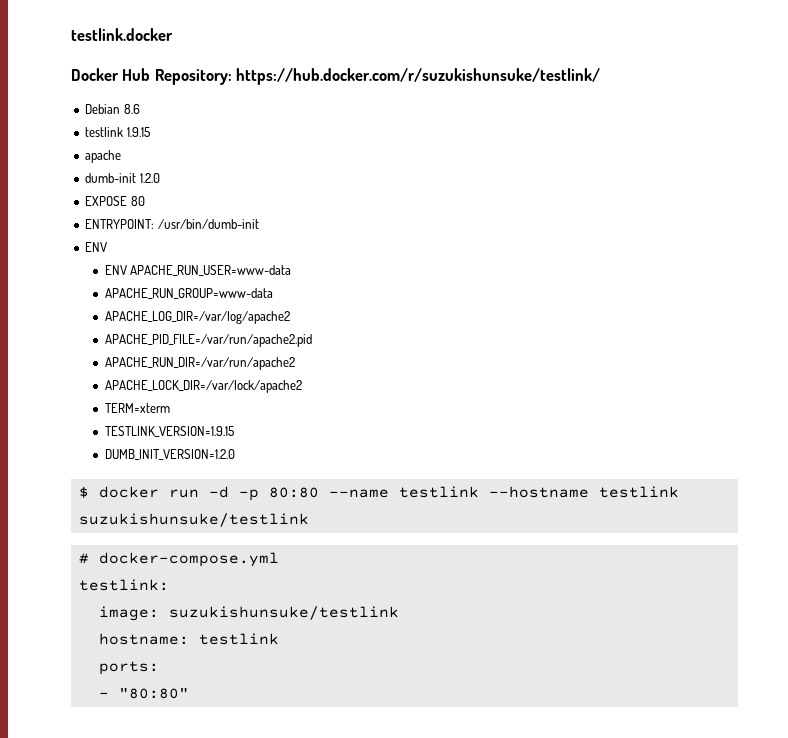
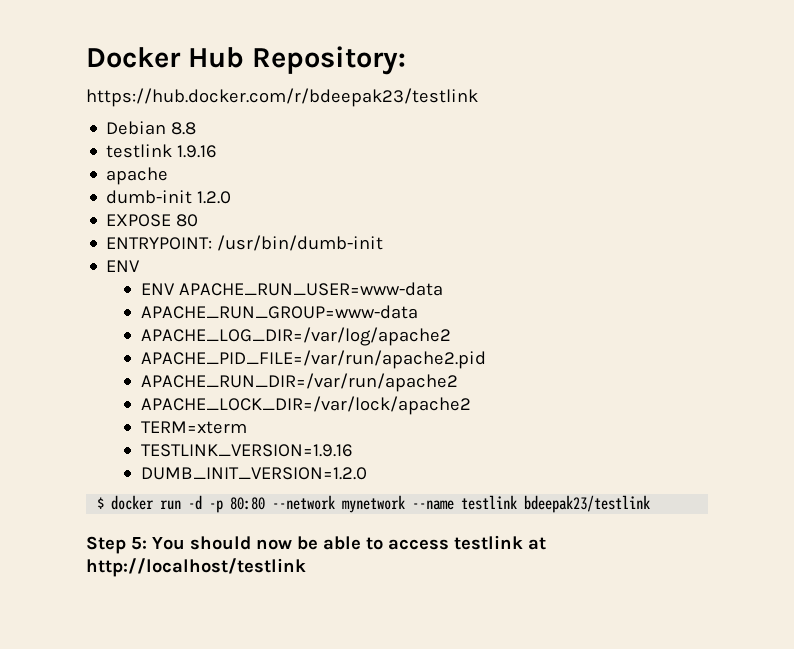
- testlink.docker
- Docker Hub Repository: https://hub.docker.com/r/suzukishunsuke/testlink/
+ Docker Hub Repository:
+ https://hub.docker.com/r/bdeepak23/testlink
- Debian 8.6
- testlink 1.9.15
+ Debian 8.8
+ testlink 1.9.16
- TESTLINK_VERSION=1.9.15
+ TESTLINK_VERSION=1.9.16
- $ docker run -d -p 80:80 --name testlink --hostname testlink suzukishunsuke/testlink
- # docker-compose.yml
- testlink:
- image: suzukishunsuke/testlink
- hostname: testlink
- ports:
- - "80:80"
+ $ docker run -d -p 80:80 --network mynetwork --name testlink bdeepak23/testlink
+ Step 5: You should now be able to access testlink at http://localhost/testlink

